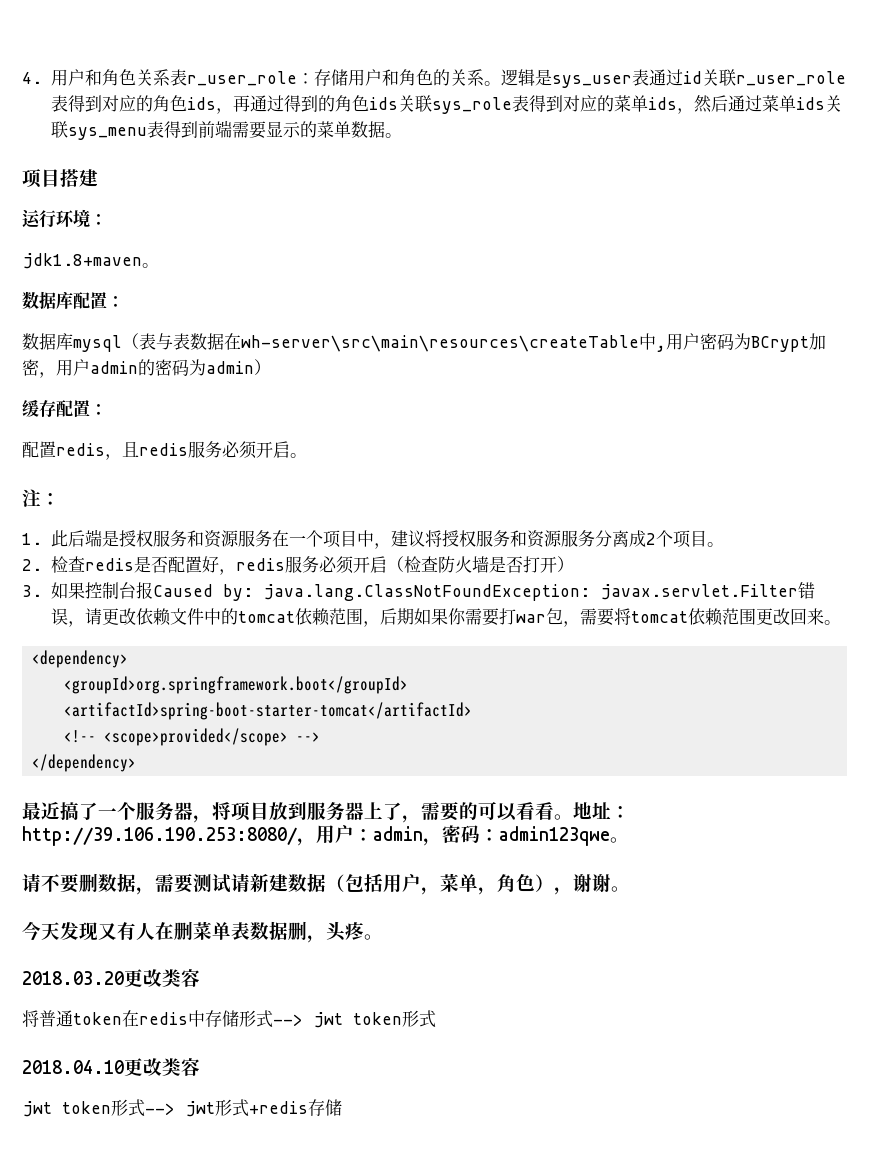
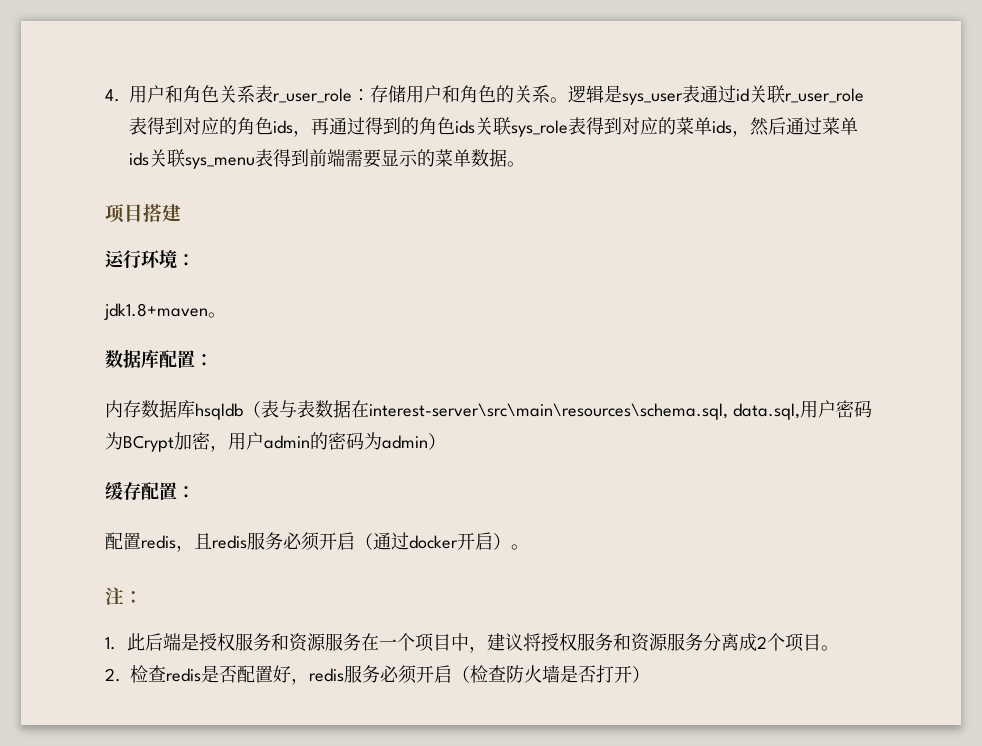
- 数据库mysql（表与表数据在wh-server\src\main\resources\createTable中,用户密码为BCrypt加密，用户admin的密码为admin）
+ 内存数据库hsqldb（表与表数据在interest-server\src\main\resources\schema.sql, data.sql,用户密码为BCrypt加密，用户admin的密码为admin）
- 配置redis，且redis服务必须开启。
+ 配置redis，且redis服务必须开启（通过docker开启）。
- 3.如果控制台报Caused by: java.lang.ClassNotFoundException: javax.servlet.Filter错误，请更改依赖文件中的tomcat依赖范围，后期如果你需要打war包，需要将tomcat依赖范围更改回来。
- <dependency>
- <groupId>org.springframework.boot</groupId>
- <artifactId>spring-boot-starter-tomcat</artifactId>
- <!-- <scope>provided</scope> -->
- </dependency>
- 最近搞了一个服务器，将项目放到服务器上了，需要的可以看看。地址：http://39.106.190.253:8080/，用户：admin，密码：admin123qwe。
- 请不要删数据，需要测试请新建数据（包括用户，菜单，角色），谢谢。
- 今天发现又有人在删菜单表数据删，头疼。
- 2018.03.20更改类容
- 将普通token在redis中存储形式--> jwt token形式
- 2018.04.10更改类容
- jwt token形式--> jwt形式+redis存储

